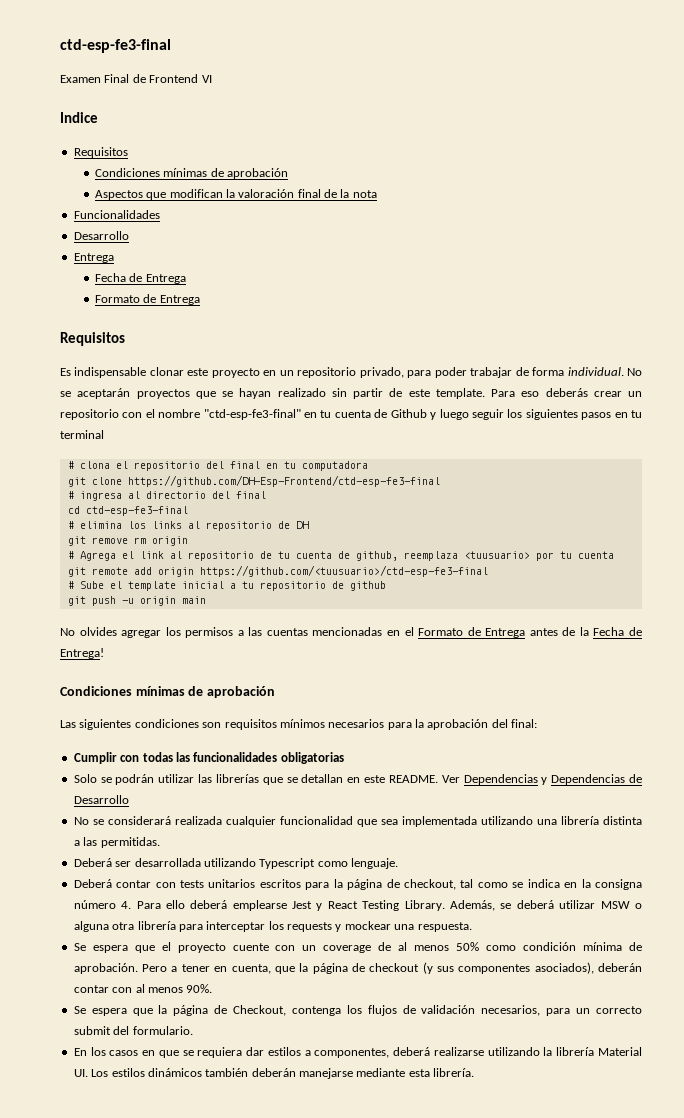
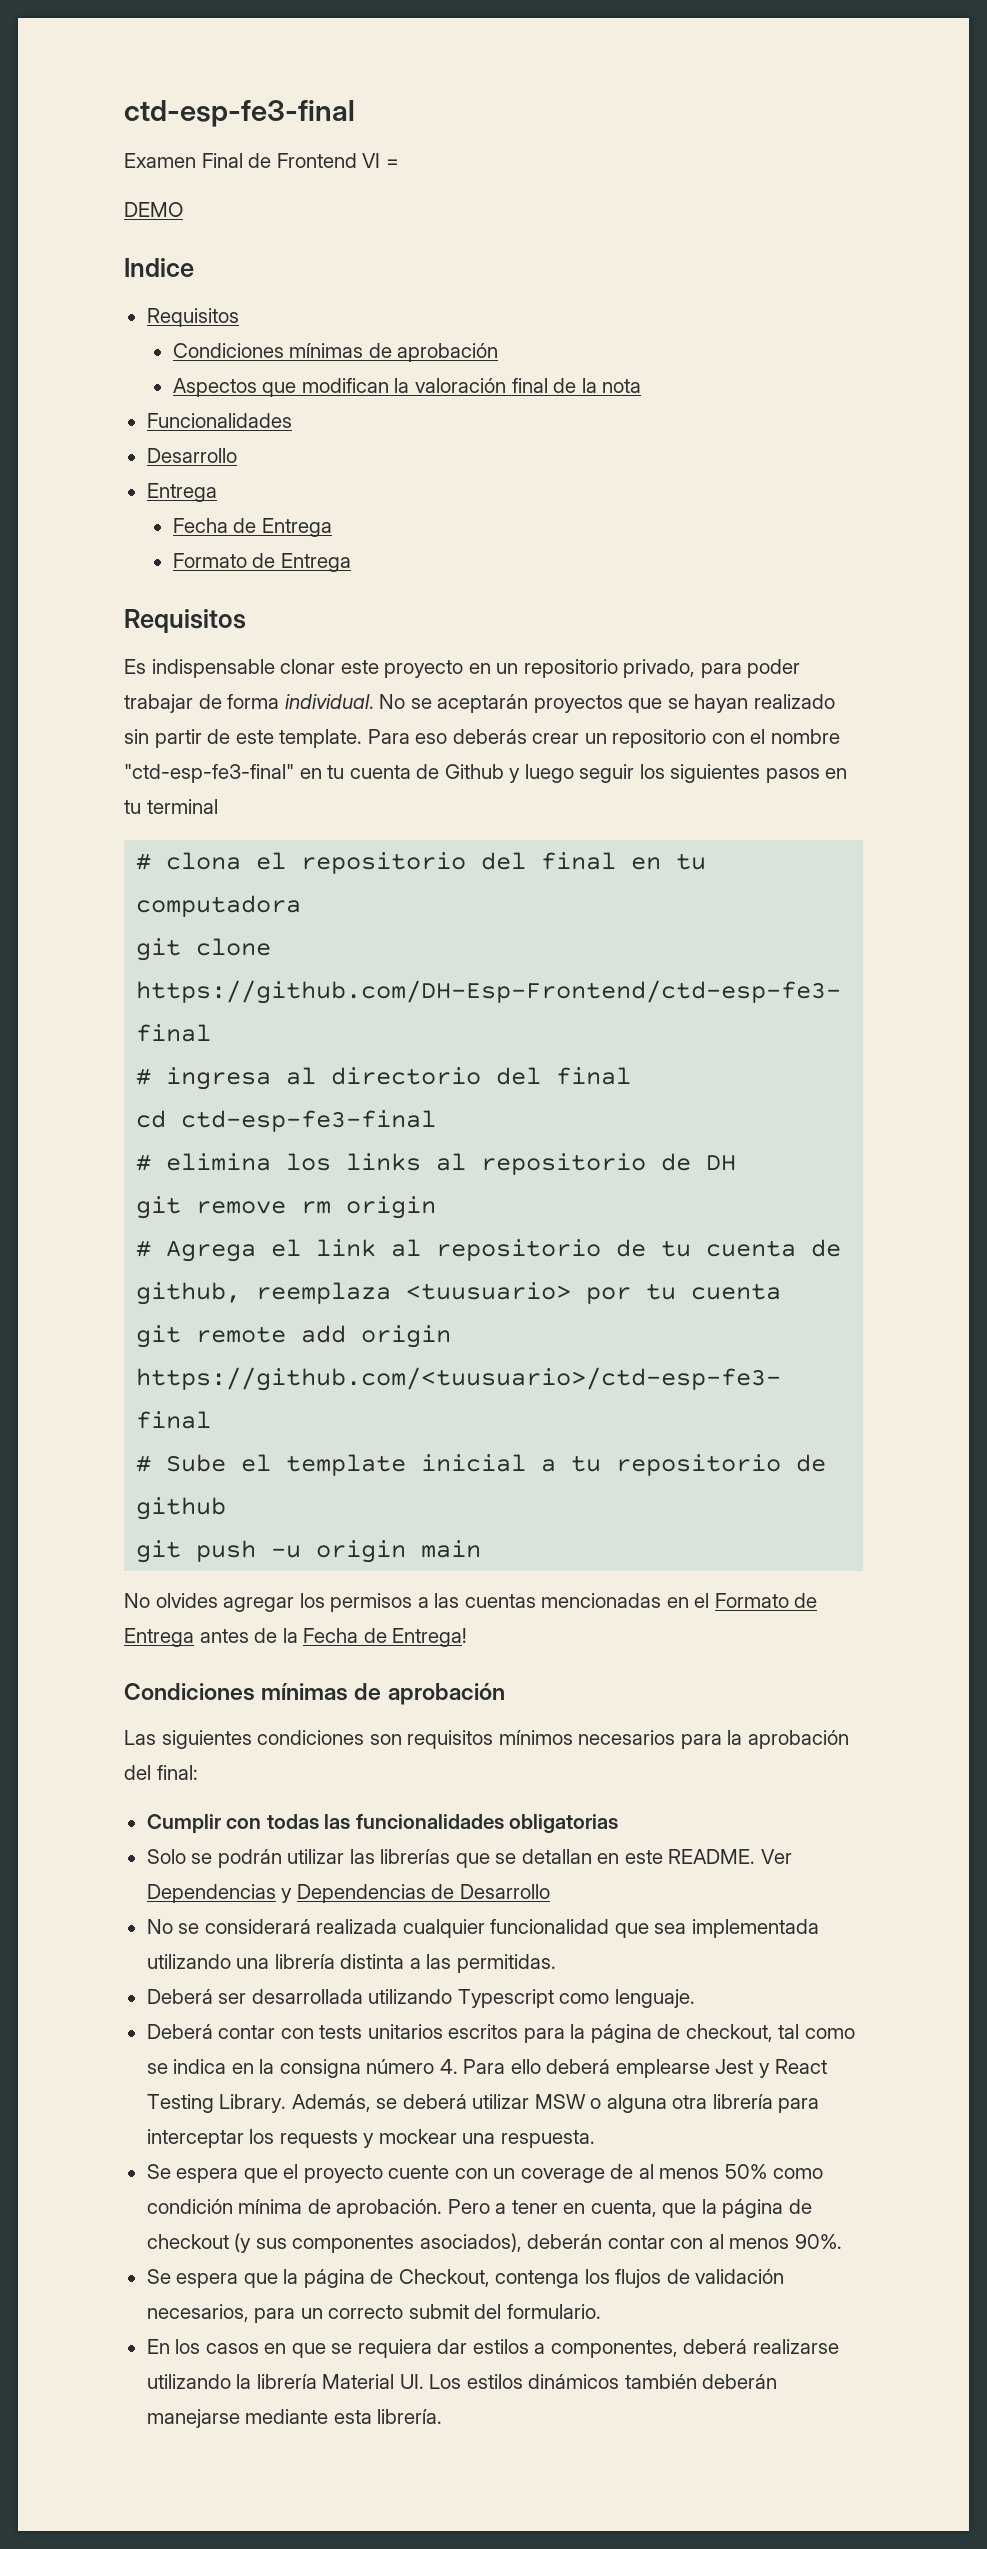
- Examen Final de Frontend VI
+ Examen Final de Frontend VI =
+ DEMO

